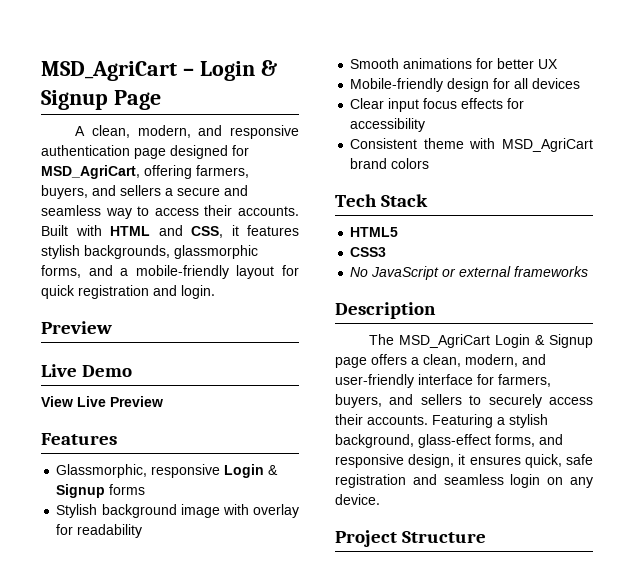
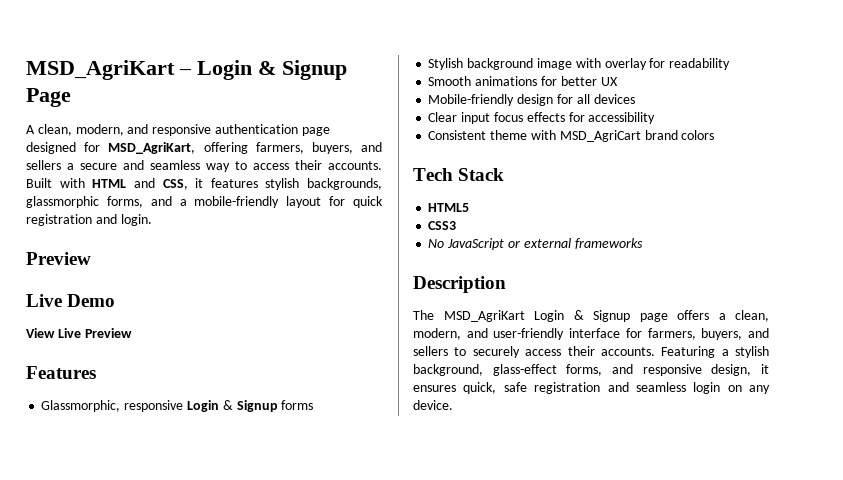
- MSD_AgriCart – Login & Signup Page
+ MSD_AgriKart – Login & Signup Page
- A clean, modern, and responsive authentication page designed for MSD_AgriCart, offering farmers, buyers, and sellers a secure and seamless way to access their accounts.
+ A clean, modern, and responsive authentication page designed for MSD_AgriKart, offering farmers, buyers, and sellers a secure and seamless way to access their accounts.
- The MSD_AgriCart Login & Signup page offers a clean, modern, and user-friendly interface for farmers, buyers, and sellers to securely access their accounts.
+ The MSD_AgriKart Login & Signup page offers a clean, modern, and user-friendly interface for farmers, buyers, and sellers to securely access their accounts.
- Project Structure

